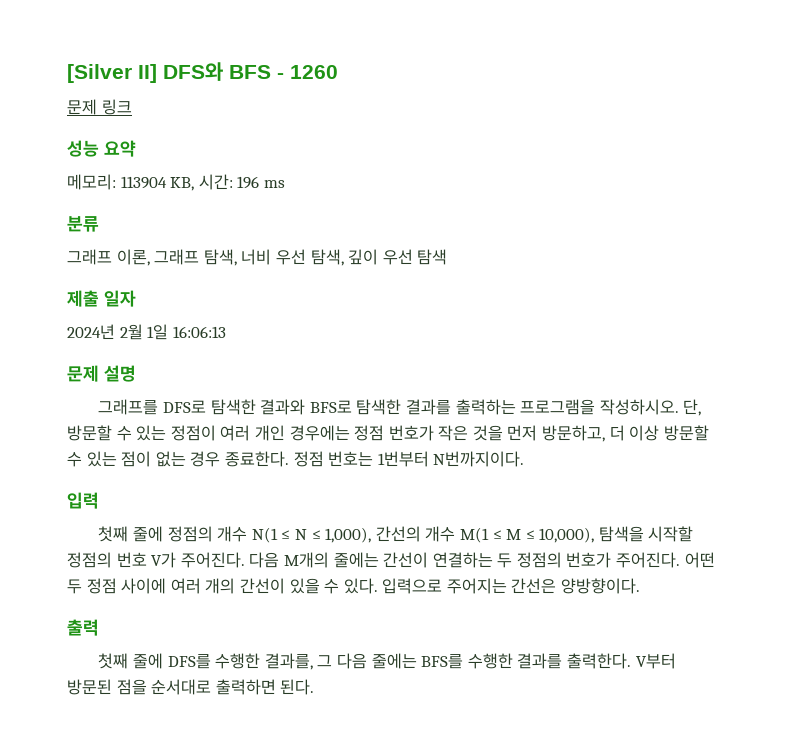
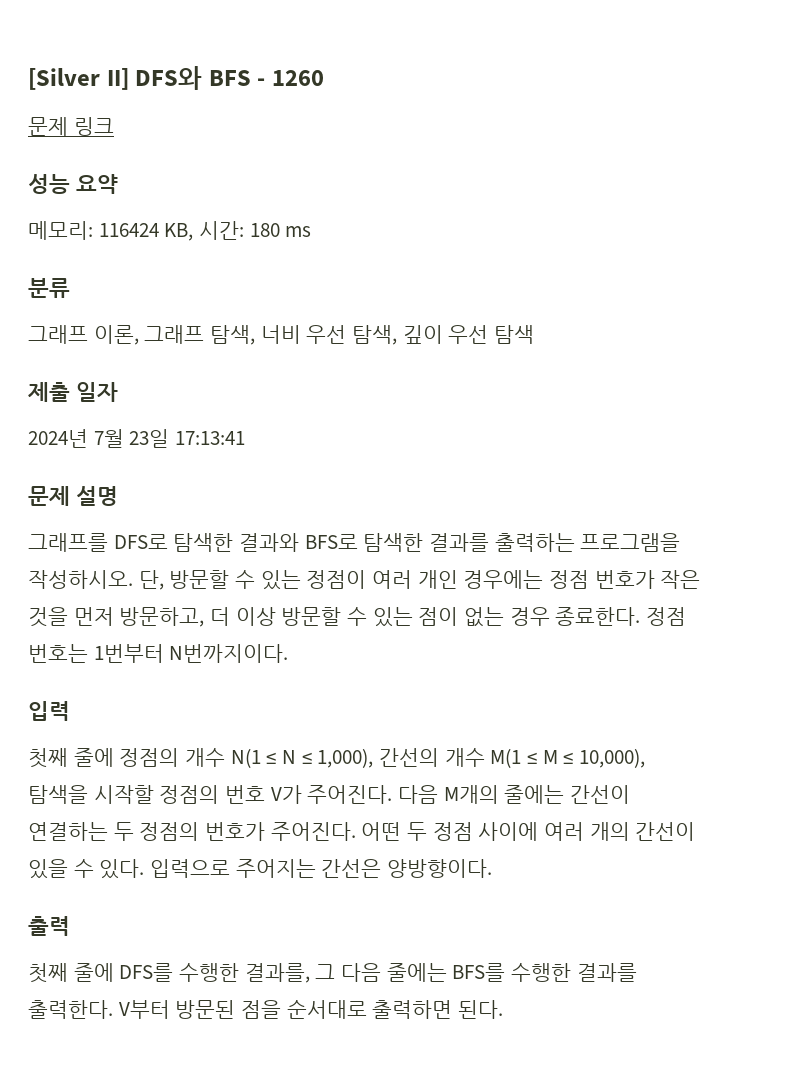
- 메모리: 113904 KB, 시간: 196 ms
+ 메모리: 116424 KB, 시간: 180 ms
- 2024년 2월 1일 16:06:13
+ 2024년 7월 23일 17:13:41

